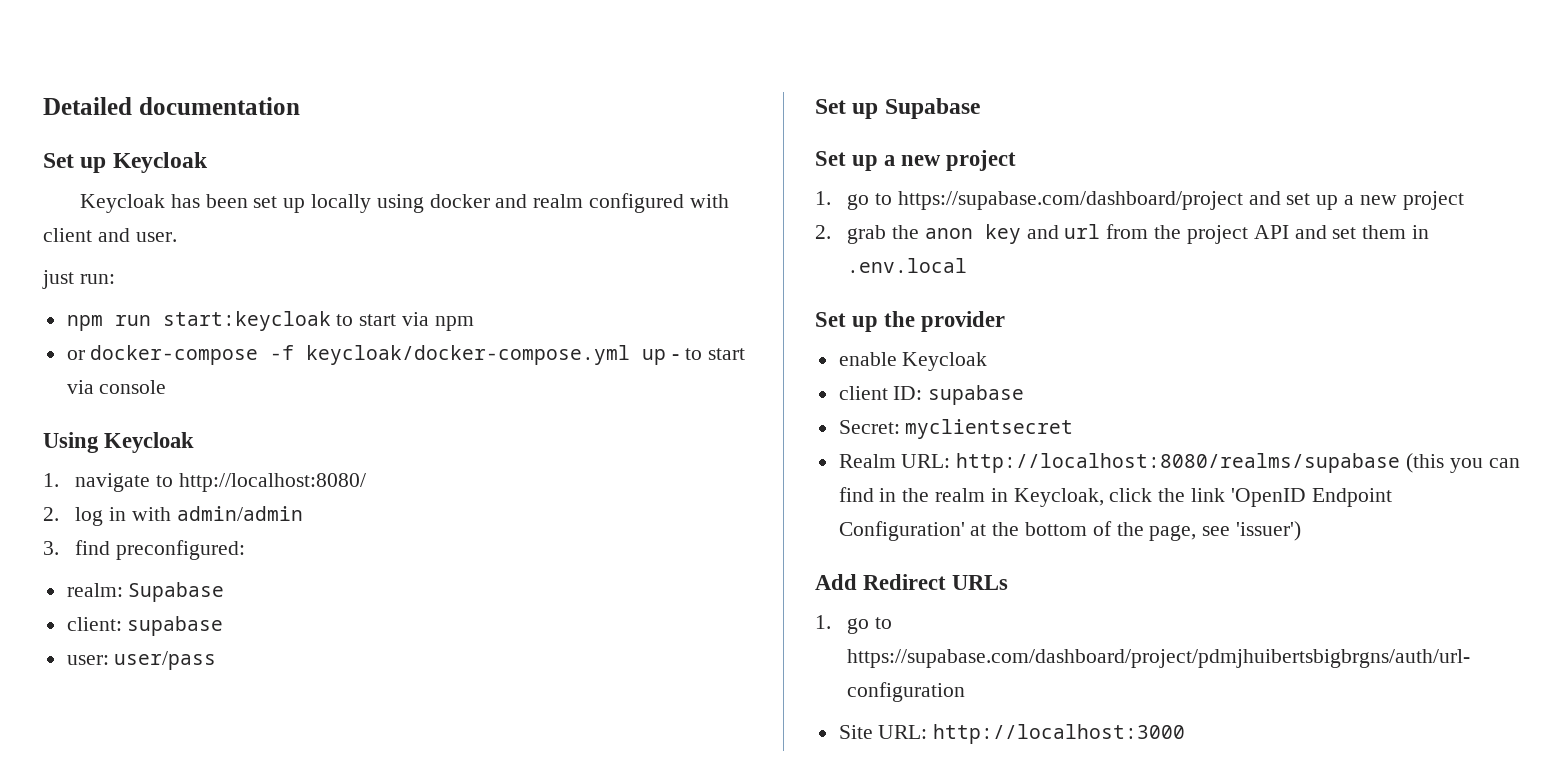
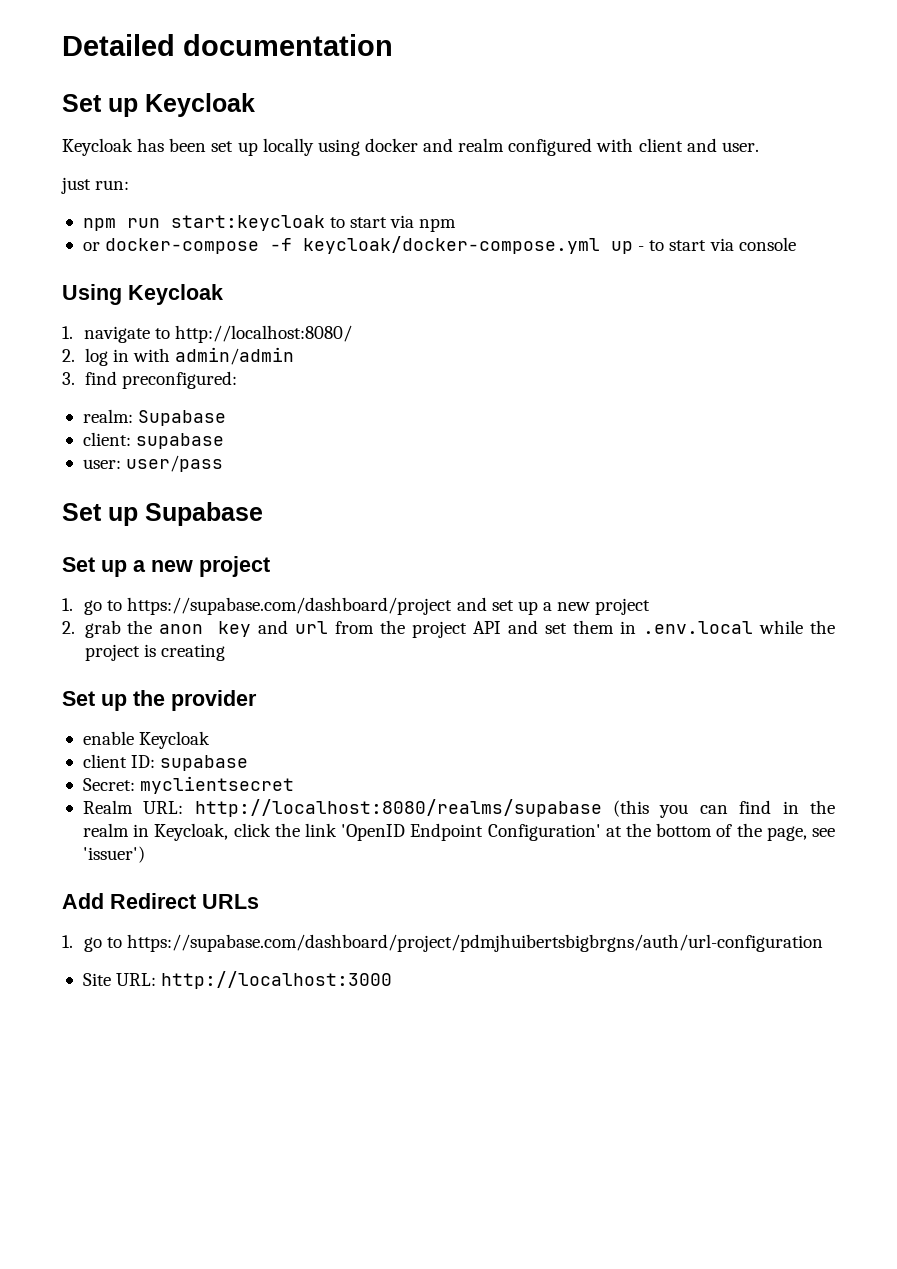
- 2. grab the anon key and url from the project API and set them in .env.local
+ 2. grab the anon key and url from the project API and set them in .env.local while the project is creating

